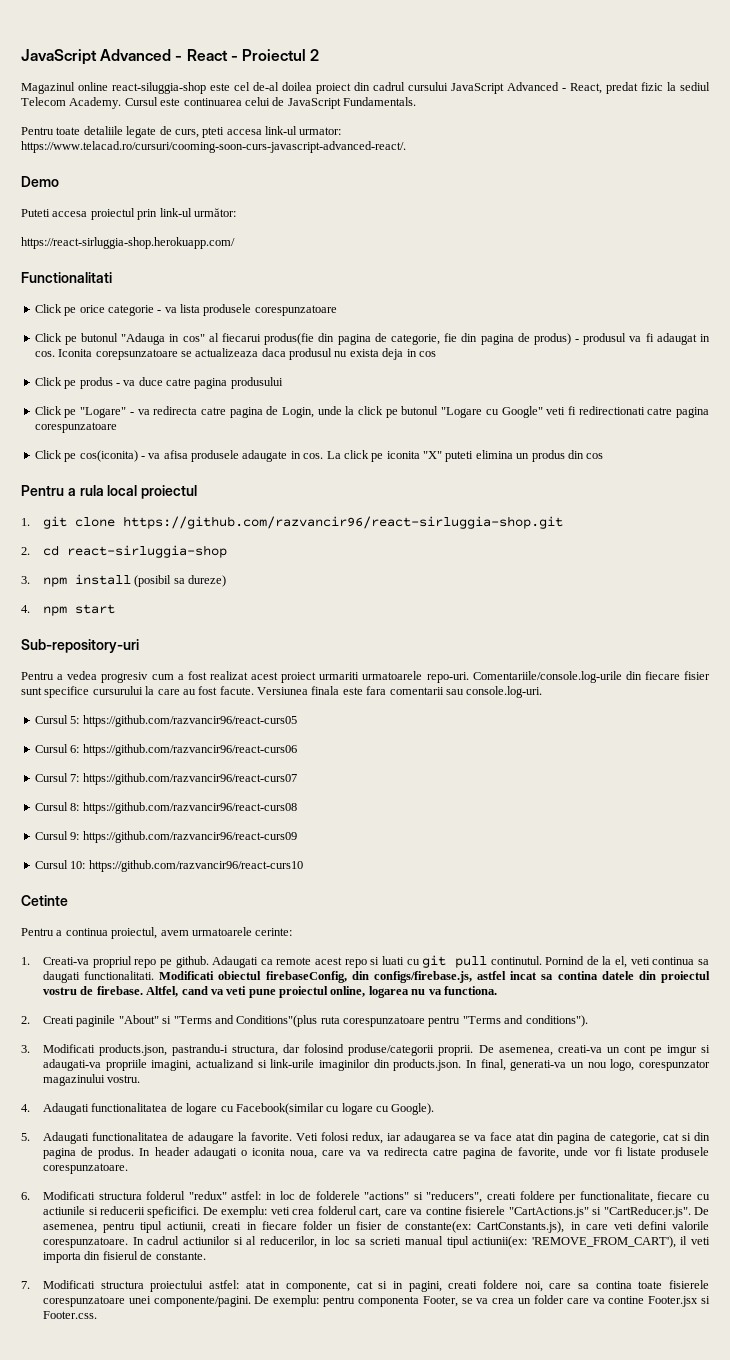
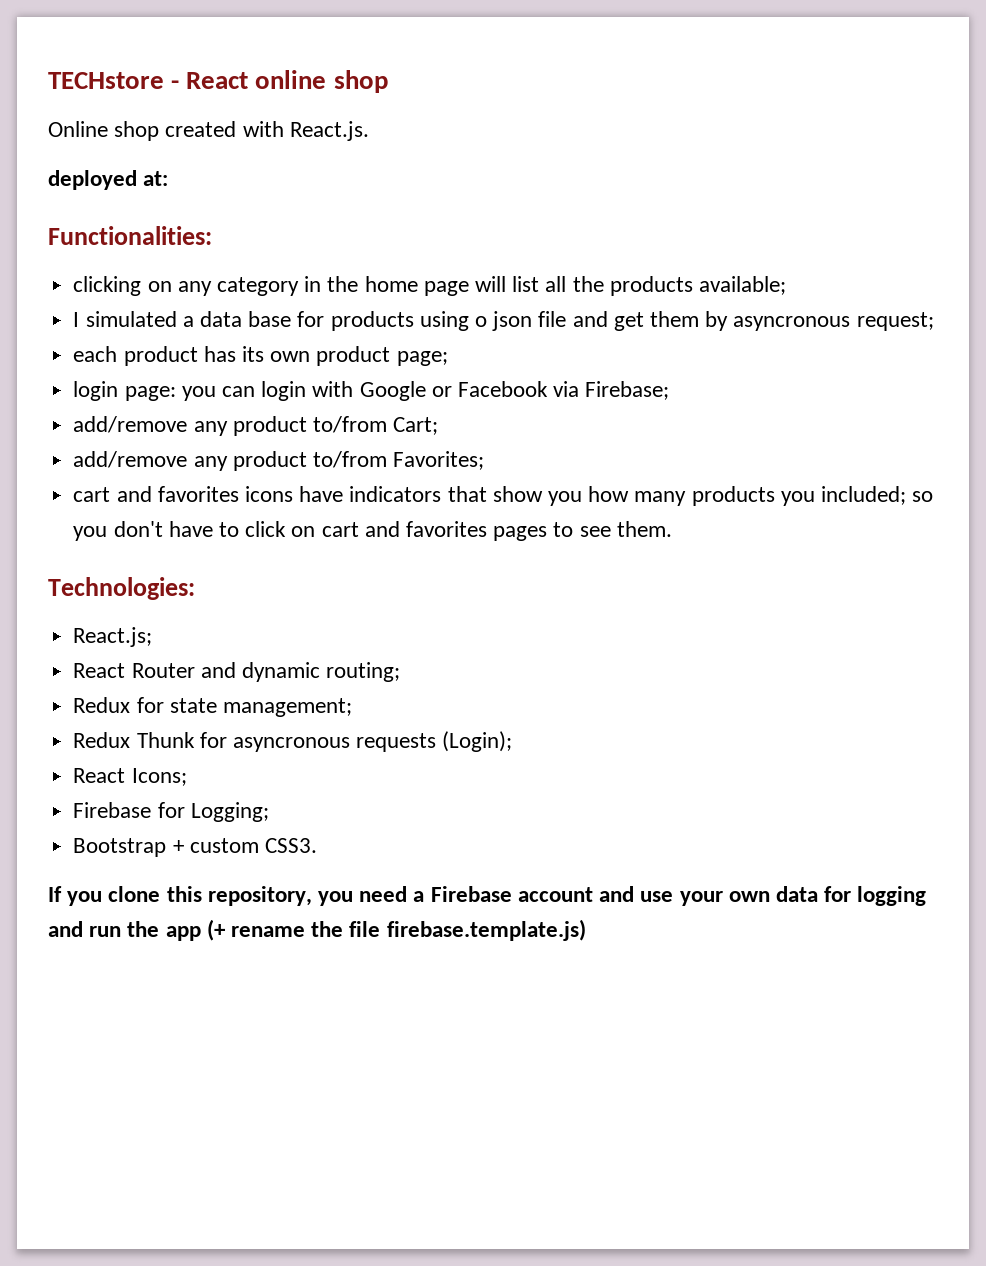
- JavaScript Advanced - React - Proiectul 2
- Magazinul online react-siluggia-shop este cel de-al doilea proiect din cadrul cursului JavaScript Advanced - React, predat fizic la sediul Telecom Academy. Cursul este continuarea celui de JavaScript Fundamentals.
- Pentru toate detaliile legate de curs, pteti accesa link-ul urmator: https://www.telacad.ro/cursuri/cooming-soon-curs-javascript-advanced-react/.
- Demo
- Puteti accesa proiectul prin link-ul următor:
- https://react-sirluggia-shop.herokuapp.com/
- Functionalitati
- Click pe orice categorie - va lista produsele corespunzatoare
- Click pe butonul "Adauga in cos" al fiecarui produs(fie din pagina de categorie, fie din pagina de produs) - produsul va fi adaugat in cos. Iconita corepsunzatoare se actualizeaza daca produsul nu exista deja in cos
- Click pe produs - va duce catre pagina produsului
- Click pe "Logare" - va redirecta catre pagina de Login, unde la click pe butonul "Logare cu Google" veti fi redirectionati catre pagina corespunzatoare
- Click pe cos(iconita) - va afisa produsele adaugate in cos. La click pe iconita "X" puteti elimina un produs din cos
- Pentru a rula local proiectul
- 1. git clone https://github.com/razvancir96/react-sirluggia-shop.git
- 2. cd react-sirluggia-shop
- 3. npm install (posibil sa dureze)
- 4. npm start
- Sub-repository-uri
- Pentru a vedea progresiv cum a fost realizat acest proiect urmariti urmatoarele repo-uri. Comentariile/console.log-urile din fiecare fisier sunt specifice cursurului la care au fost facute. Versiunea finala este fara comentarii sau console.log-uri.
- Cursul 5: https://github.com/razvancir96/react-curs05
- Cursul 6: https://github.com/razvancir96/react-curs06
- Cursul 7: https://github.com/razvancir96/react-curs07
- Cursul 8: https://github.com/razvancir96/react-curs08
- Cursul 9: https://github.com/razvancir96/react-curs09
- Cursul 10: https://github.com/razvancir96/react-curs10
- Cetinte
- Pentru a continua proiectul, avem urmatoarele cerinte:
- 1. Creati-va propriul repo pe github. Adaugati ca remote acest repo si luati cu git pull continutul. Pornind de la el, veti continua sa daugati functionalitati. Modificati obiectul firebaseConfig, din configs/firebase.js, astfel incat sa contina datele din proiectul vostru de firebase. Altfel, cand va veti pune proiectul online, logarea nu va functiona.
- 2. Creati paginile "About" si "Terms and Conditions"(plus ruta corespunzatoare pentru "Terms and conditions").
- 3. Modificati products.json, pastrandu-i structura, dar folosind produse/categorii proprii. De asemenea, creati-va un cont pe imgur si adaugati-va propriile imagini, actualizand si link-urile imaginilor din products.json. In final, generati-va un nou logo, corespunzator magazinului vostru.
- 4. Adaugati functionalitatea de logare cu Facebook(similar cu logare cu Google).
- 5. Adaugati functionalitatea de adaugare la favorite. Veti folosi redux, iar adaugarea se va face atat din pagina de categorie, cat si din pagina de produs. In header adaugati o iconita noua, care va va redirecta catre pagina de favorite, unde vor fi listate produsele corespunzatoare.
- 6. Modificati structura folderul "redux" astfel: in loc de folderele "actions" si "reducers", creati foldere per functionalitate, fiecare cu actiunile si reducerii speficifici. De exemplu: veti crea folderul cart, care va contine fisierele "CartActions.js" si "CartReducer.js". De asemenea, pentru tipul actiunii, creati in fiecare folder un fisier de constante(ex: CartConstants.js), in care veti defini valorile corespunzatoare. In cadrul actiunilor si al reducerilor, in loc sa scrieti manual tipul actiunii(ex: 'REMOVE_FROM_CART'), il veti importa din fisierul de constante.
- 7. Modificati structura proiectului astfel: atat in componente, cat si in pagini, creati foldere noi, care sa contina toate fisierele corespunzatoare unei componente/pagini. De exemplu: pentru componenta Footer, se va crea un folder care va contine Footer.jsx si Footer.css.
+ TECHstore - React online shop
+ Online shop created with React.js.
+ deployed at:
+ Functionalities:
+ clicking on any category in the home page will list all the products available;
+ I simulated a data base for products using o json file and get them by asyncronous request;
+ each product has its own product page;
+ login page: you can login with Google or Facebook via Firebase;
+ add/remove any product to/from Cart;
+ add/remove any product to/from Favorites;
+ cart and favorites icons have indicators that show you how many products you included; so you don't have to click on cart and favorites pages to see them.
+ Technologies:
+ React.js;
+ React Router and dynamic routing;
+ Redux for state management;
+ Redux Thunk for asyncronous requests (Login);
+ React Icons;
+ Firebase for Logging;
+ Bootstrap + custom CSS3.
+ If you clone this repository, you need a Firebase account and use your own data for logging and run the app (+ rename the file firebase.template.js)

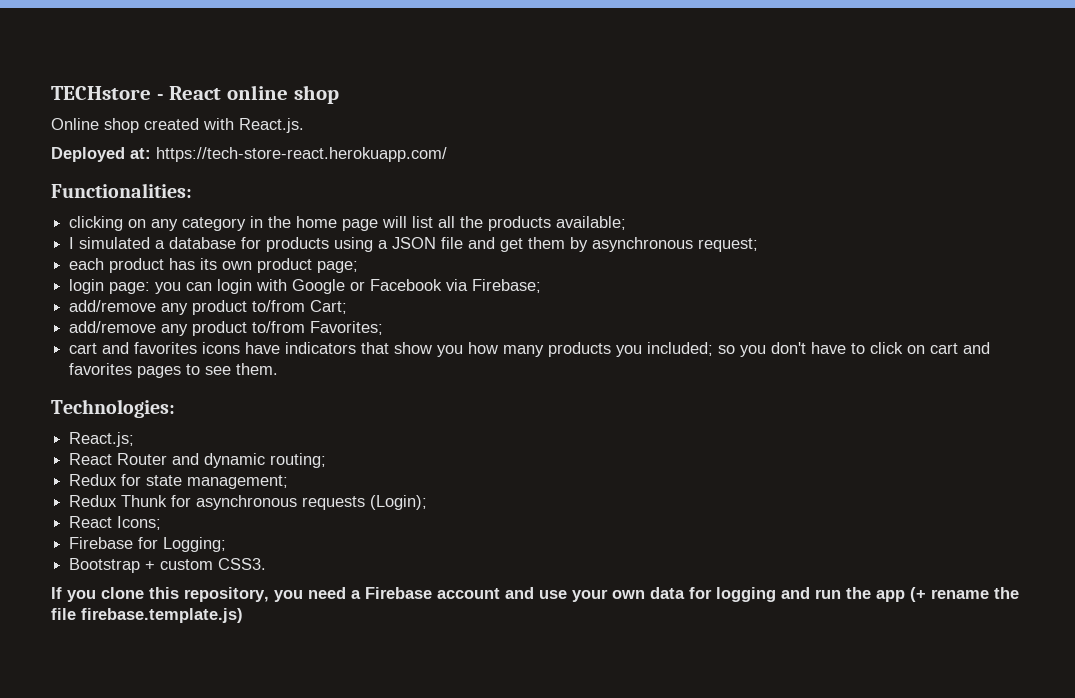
- deployed at:
+ Deployed at: https://tech-store-react.herokuapp.com/
- I simulated a data base for products using o json file and get them by asyncronous request;
+ I simulated a database for products using a JSON file and get them by asynchronous request;
- Redux Thunk for asyncronous requests (Login);
+ Redux Thunk for asynchronous requests (Login);

